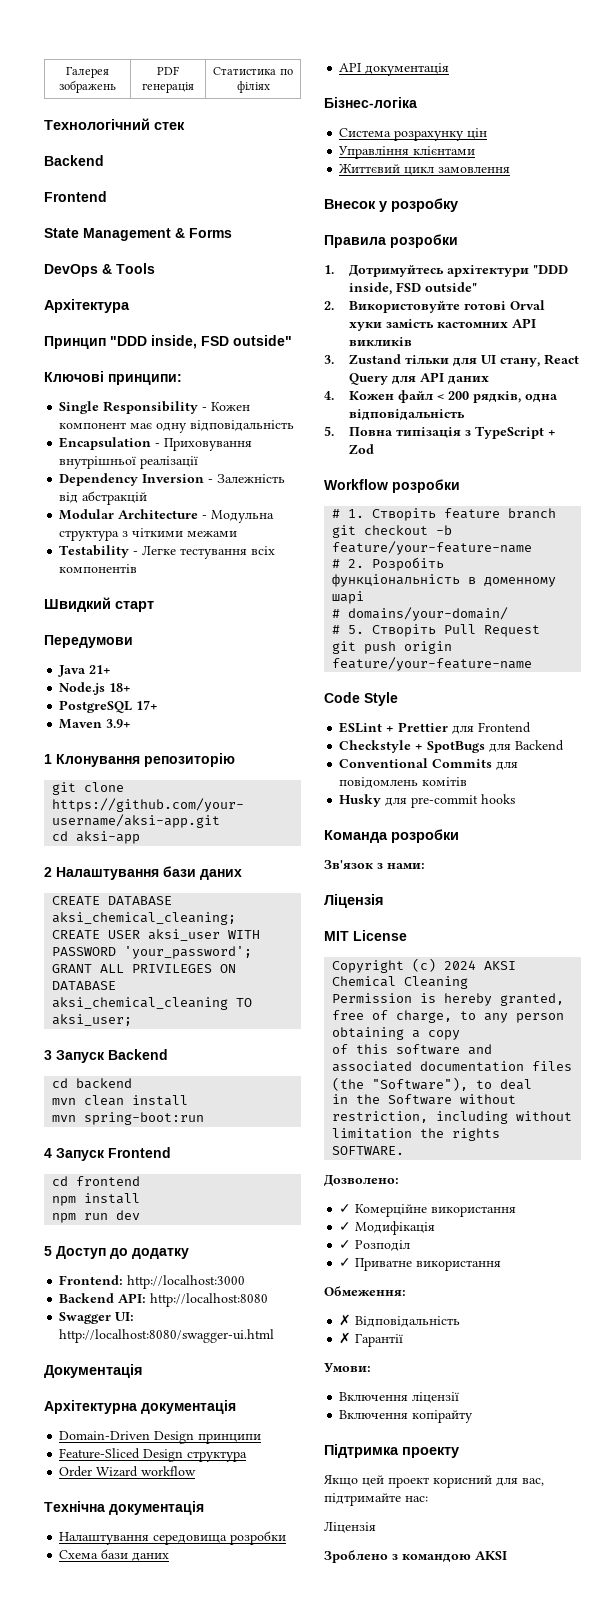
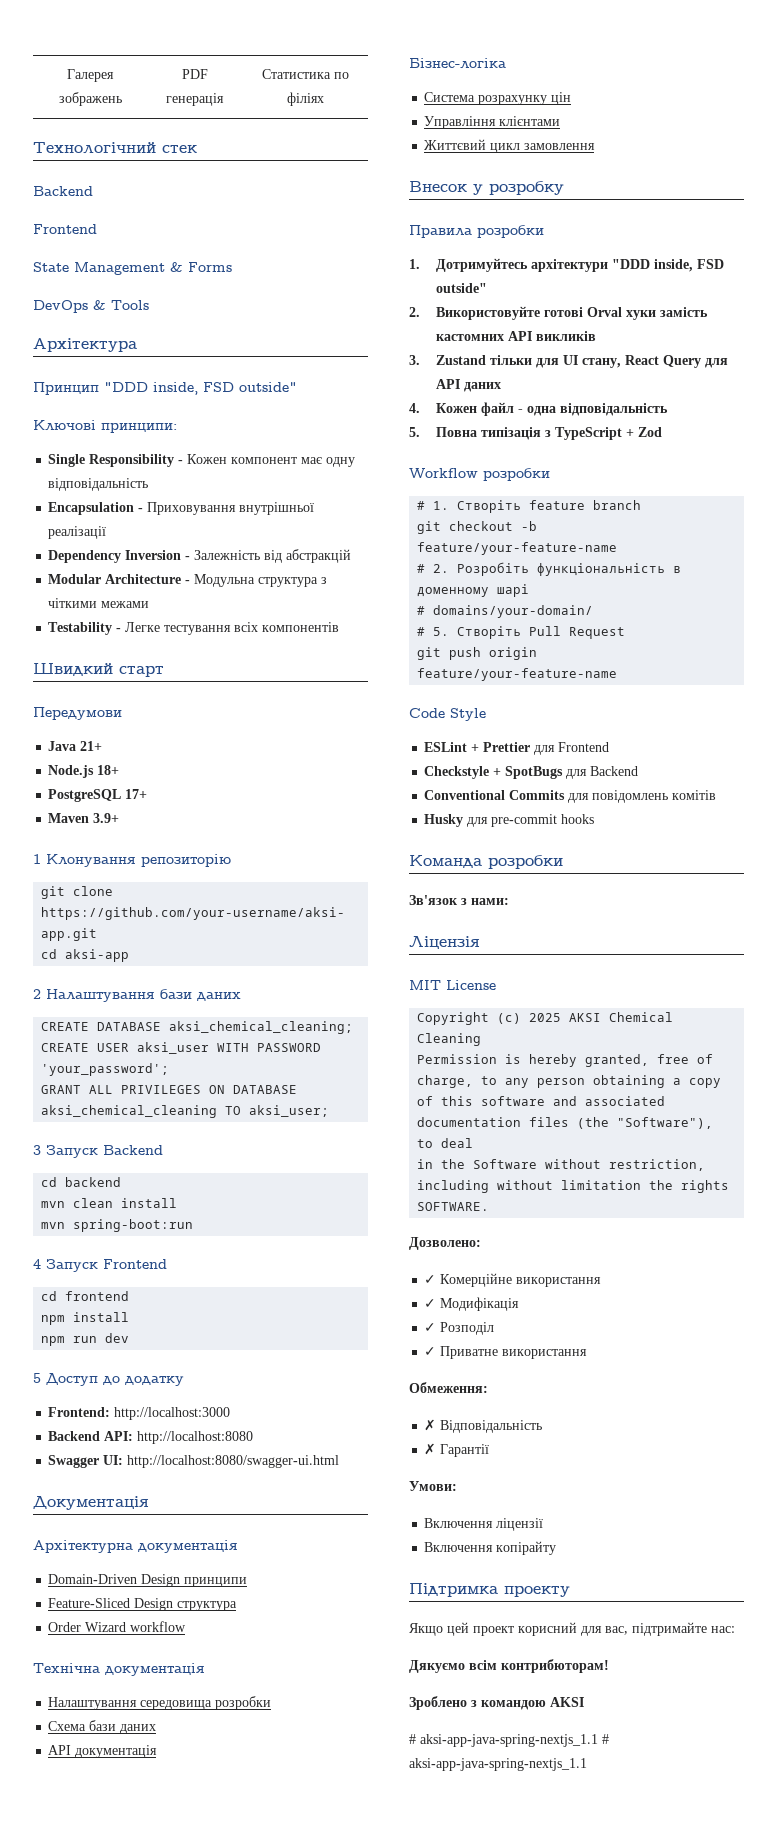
- 4. Кожен файл < 200 рядків, одна відповідальність
+ 4. Кожен файл - одна відповідальність
- Copyright (c) 2024 AKSI Chemical Cleaning
+ Copyright (c) 2025 AKSI Chemical Cleaning
  Якщо цей проект корисний для вас, підтримайте нас:
- Ліцензія
+ Дякуємо всім контрибюторам!
+ # aksi-app-java-spring-nextjs_1.1 # aksi-app-java-spring-nextjs_1.1

